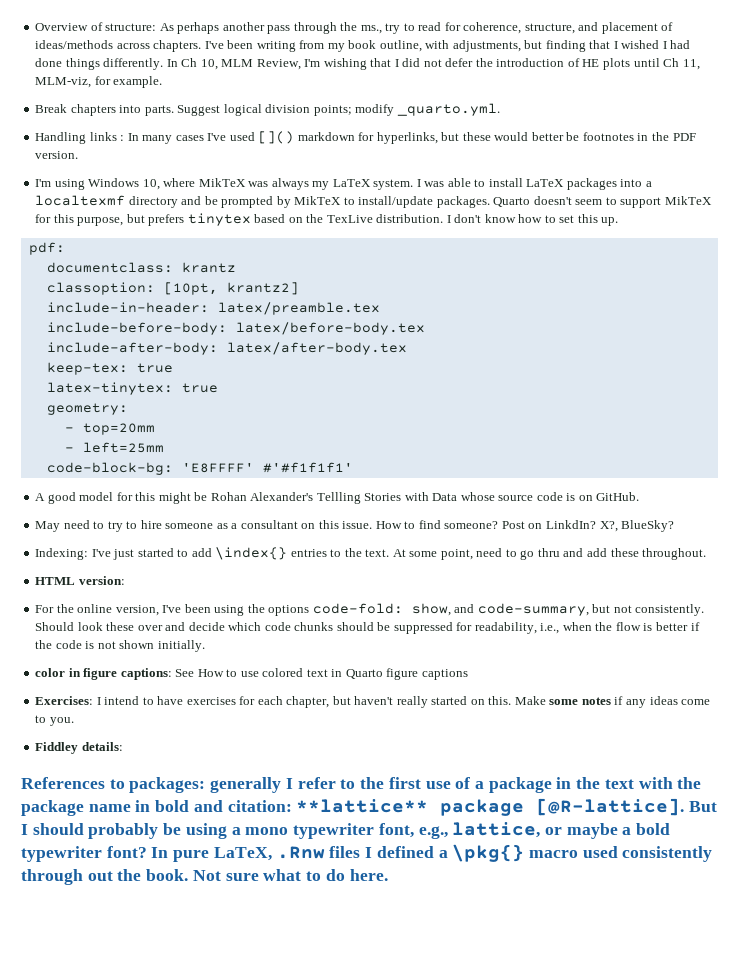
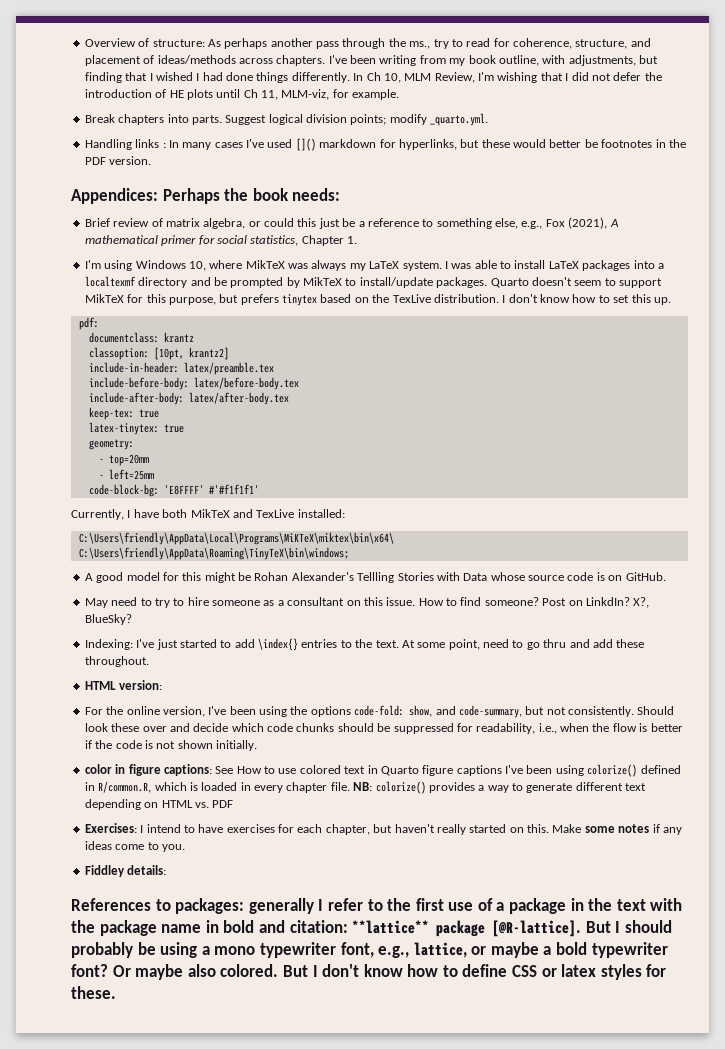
+ Appendices: Perhaps the book needs:
+ Brief review of matrix algebra, or could this just be a reference to something else, e.g., Fox (2021), A mathematical primer for social statistics, Chapter 1.
+ Currently, I have both MikTeX and TexLive installed:
+ C:\Users\friendly\AppData\Local\Programs\MiKTeX\miktex\bin\x64\
+ C:\Users\friendly\AppData\Roaming\TinyTeX\bin\windows;
- color in figure captions: See How to use colored text in Quarto figure captions
+ color in figure captions: See How to use colored text in Quarto figure captions I've been using colorize() defined in R/common.R, which is loaded in every chapter file. NB: colorize() provides a way to generate different text depending on HTML vs. PDF
- In pure LaTeX, .Rnw files I defined a \pkg{} macro used consistently through out the book. Not sure what to do here.
+ Or maybe also colored. But I don't know how to define CSS or latex styles for these.

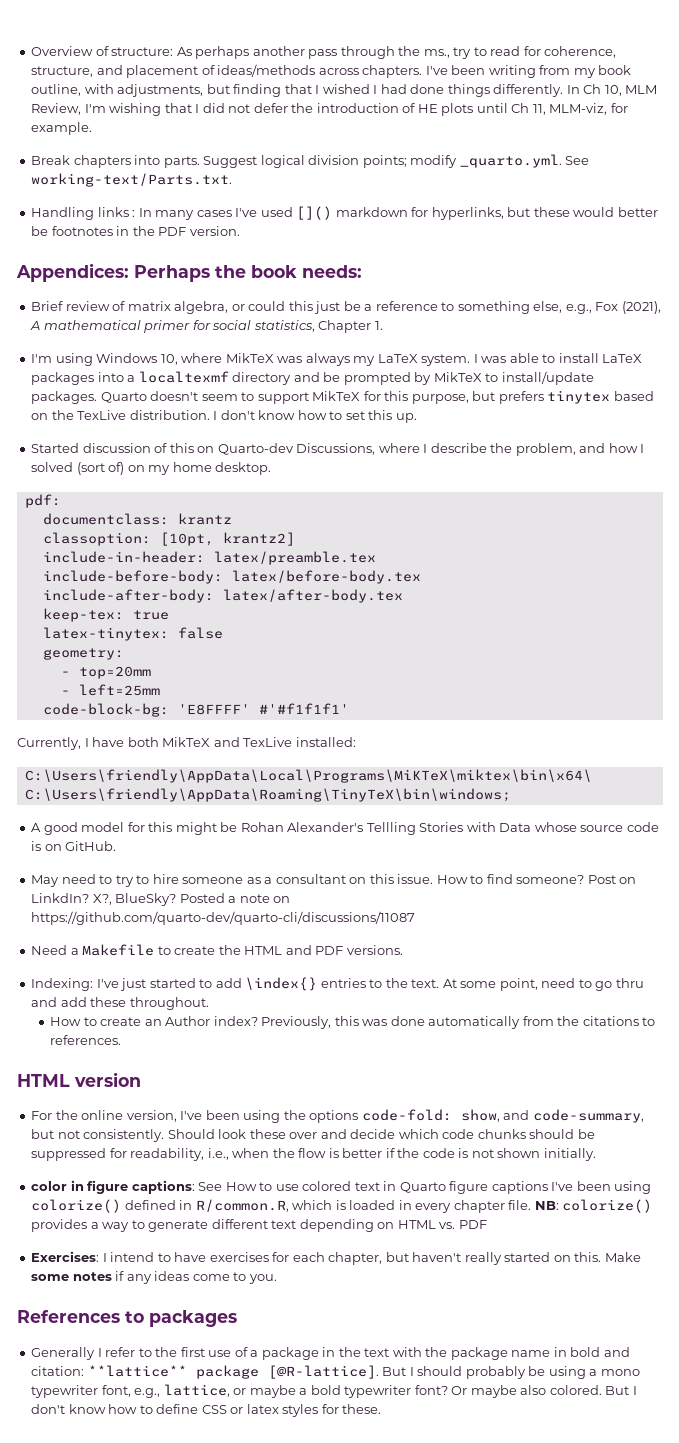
- Suggest logical division points; modify _quarto.yml.
+ Suggest logical division points; modify _quarto.yml. See working-text/Parts.txt.
+ Started discussion of this on Quarto-dev Discussions, where I describe the problem, and how I solved (sort of) on my home desktop.
- latex-tinytex: true
+ latex-tinytex: false
+ Posted a note on https://github.com/quarto-dev/quarto-cli/discussions/11087
+ Need a Makefile to create the HTML and PDF versions.
- HTML version:
+ How to create an Author index? Previously, this was done automatically from the citations to references.
+ HTML version
- Fiddley details:
- References to packages: generally I refer to the first use of a package in the text with the package name in bold and citation: **lattice** package [@R-lattice].
+ References to packages
+ Generally I refer to the first use of a package in the text with the package name in bold and citation: **lattice** package [@R-lattice].

